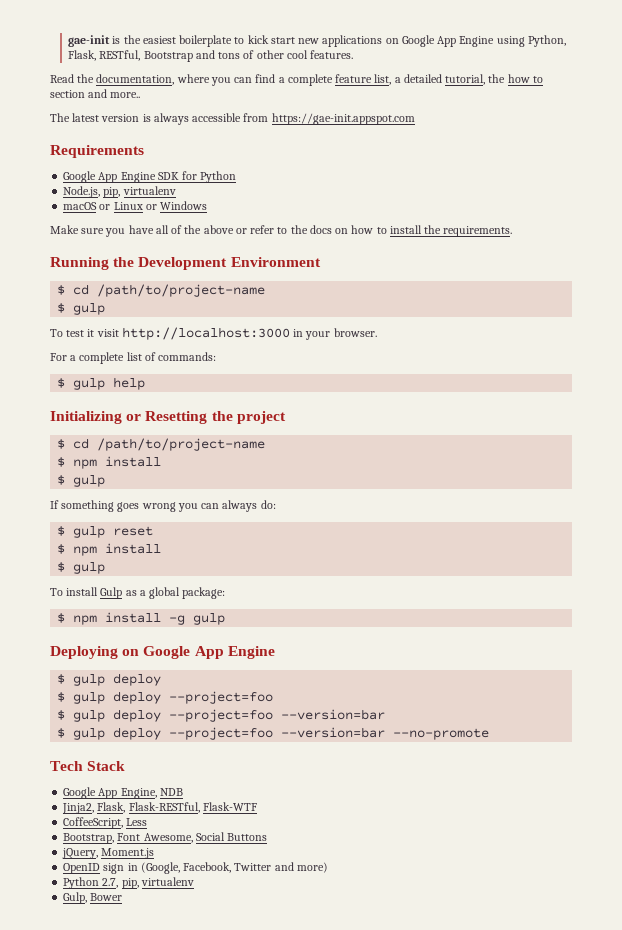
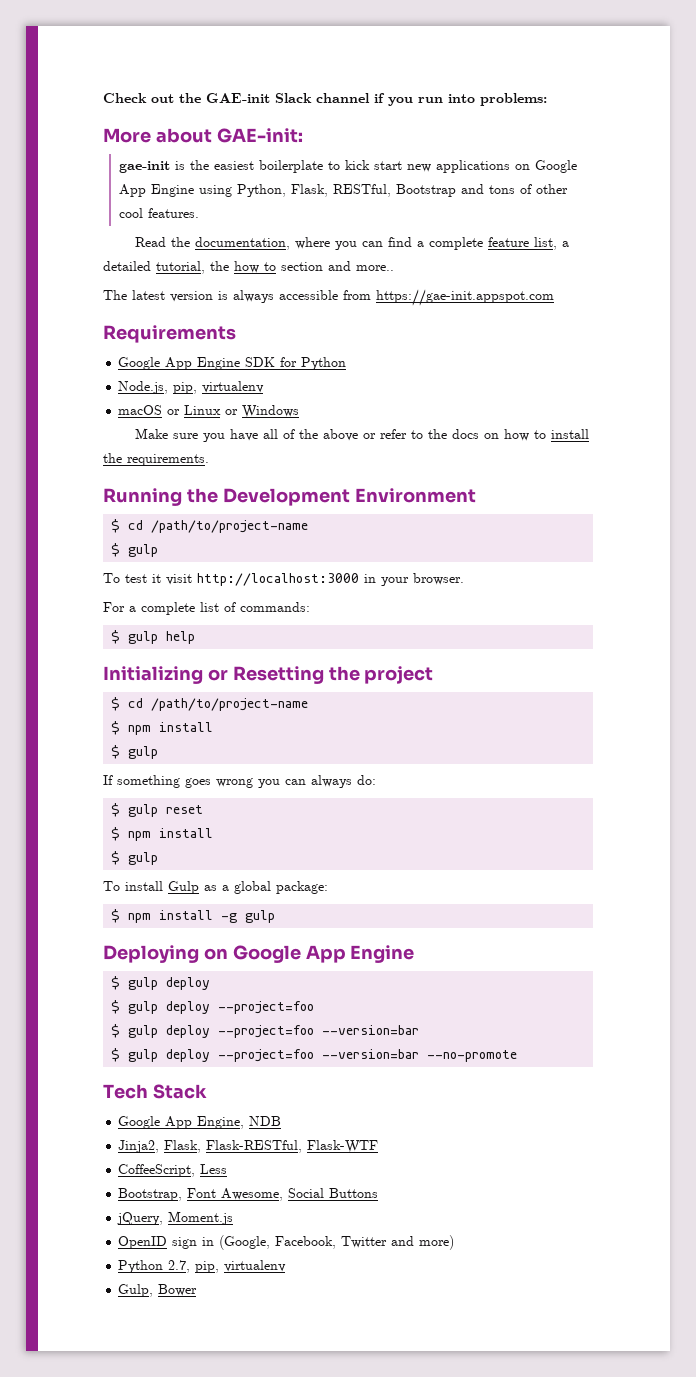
+ Check out the GAE-init Slack channel if you run into problems:
+ More about GAE-init:

